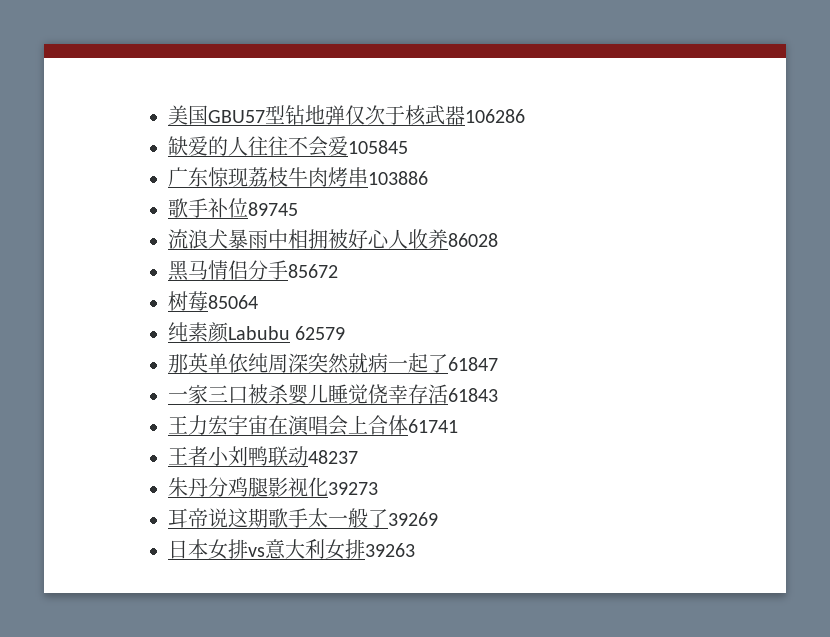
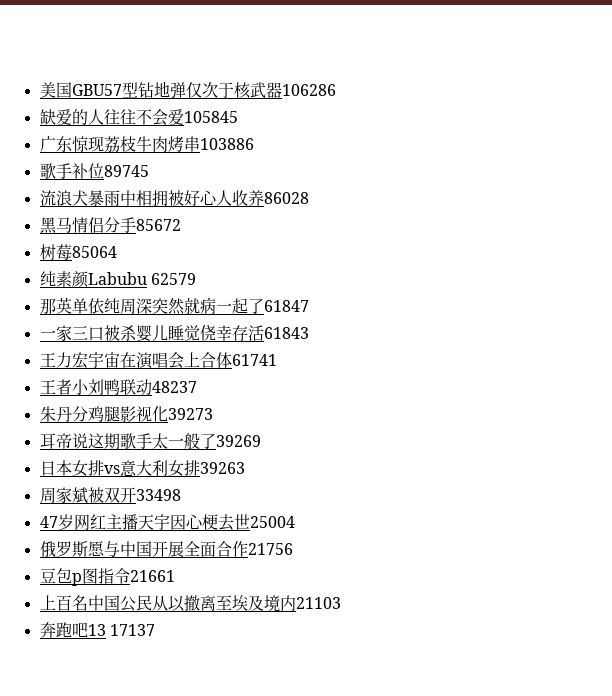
+ 周家斌被双开33498
+ 47岁网红主播天宇因心梗去世25004
+ 俄罗斯愿与中国开展全面合作21756
+ 豆包p图指令21661
+ 上百名中国公民从以撤离至埃及境内21103
+ 奔跑吧13 17137

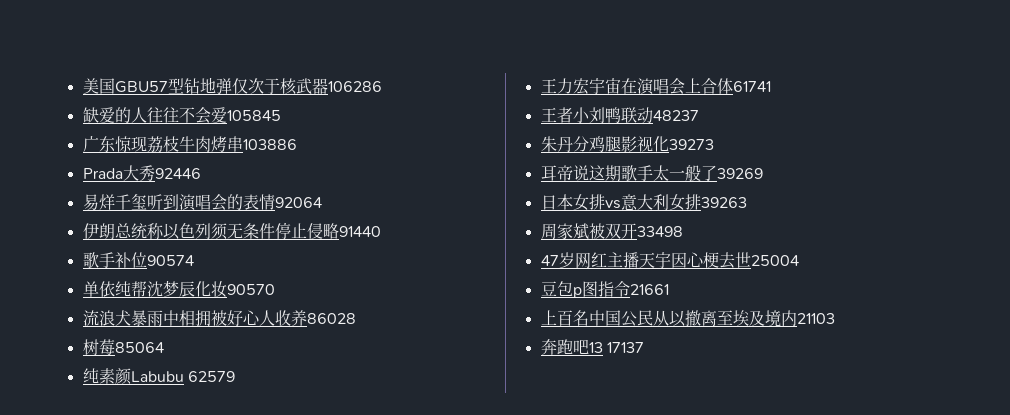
- 歌手补位89745
+ Prada大秀92446
+ 易烊千玺听到演唱会的表情92064
+ 伊朗总统称以色列须无条件停止侵略91440
+ 歌手补位90574
+ 单依纯帮沈梦辰化妆90570
- 黑马情侣分手85672
- 那英单依纯周深突然就病一起了61847
- 一家三口被杀婴儿睡觉侥幸存活61843
- 俄罗斯愿与中国开展全面合作21756

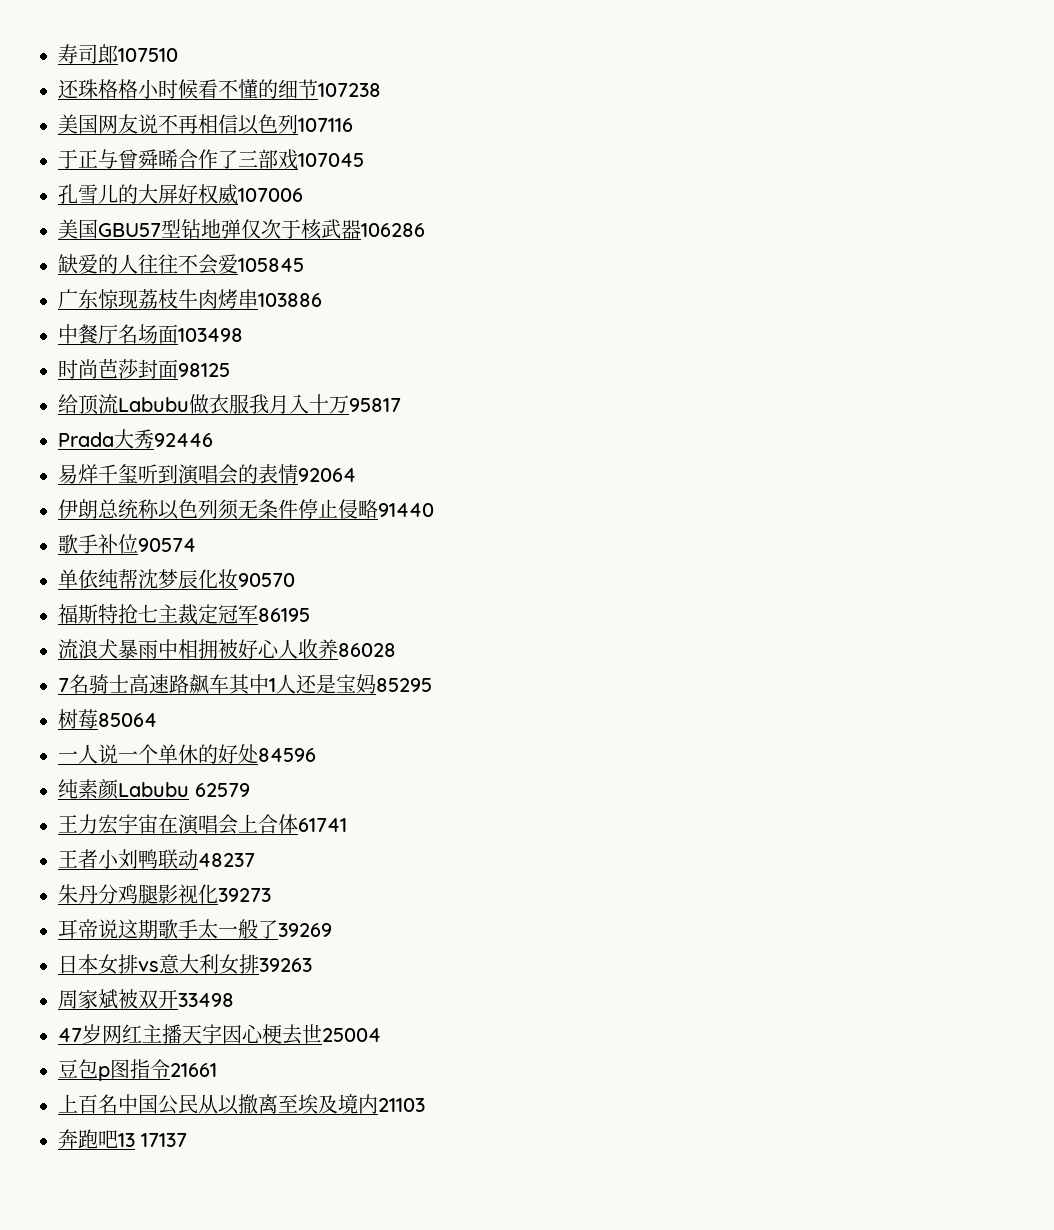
+ 寿司郎107510
+ 还珠格格小时候看不懂的细节107238
+ 美国网友说不再相信以色列107116
+ 于正与曾舜晞合作了三部戏107045
+ 孔雪儿的大屏好权威107006
+ 中餐厅名场面103498
+ 时尚芭莎封面98125
+ 给顶流Labubu做衣服我月入十万95817
+ 福斯特抢七主裁定冠军86195
+ 7名骑士高速路飙车其中1人还是宝妈85295
  树莓85064
+ 一人说一个单休的好处84596

